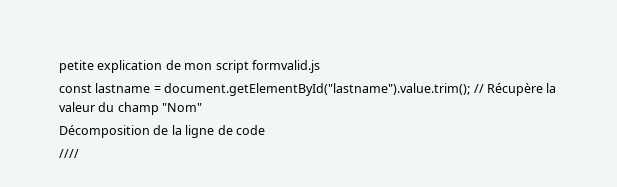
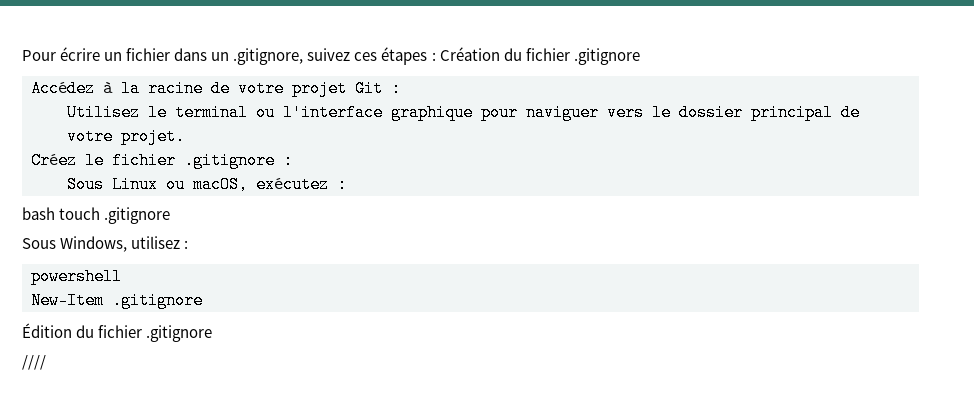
- petite explication de mon script formvalid.js
- const lastname = document.getElementById("lastname").value.trim(); // Récupère la valeur du champ "Nom"
- Décomposition de la ligne de code
+ Pour écrire un fichier dans un .gitignore, suivez ces étapes : Création du fichier .gitignore
+ Accédez à la racine de votre projet Git :
+ Utilisez le terminal ou l'interface graphique pour naviguer vers le dossier principal de votre projet.
+ Créez le fichier .gitignore :
+ Sous Linux ou macOS, exécutez :
+ bash touch .gitignore
+ Sous Windows, utilisez :
+ powershell
+ New-Item .gitignore
+ Édition du fichier .gitignore

